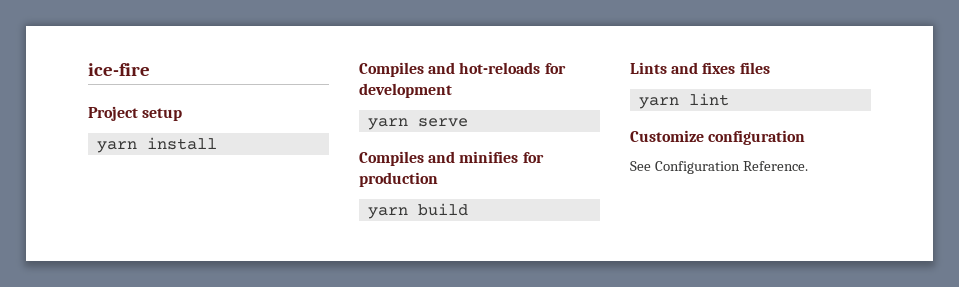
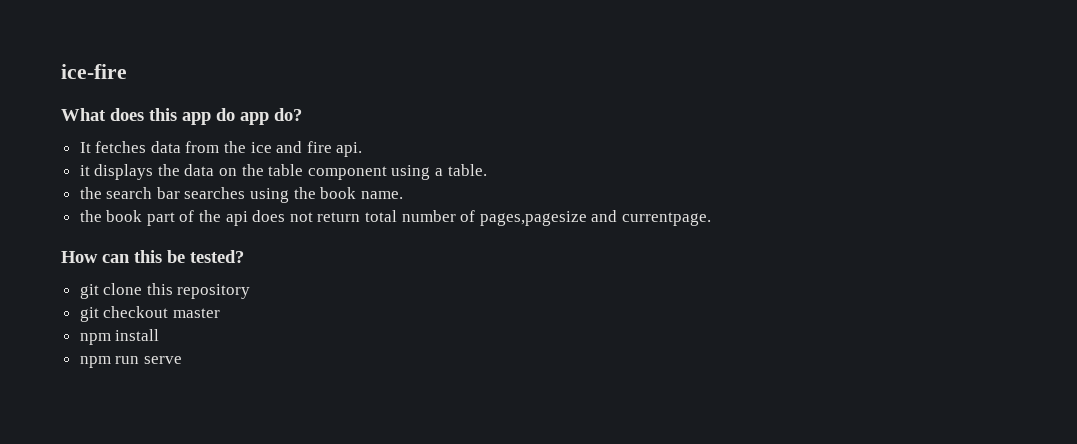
- Project setup
- yarn install
- Compiles and hot-reloads for development
- yarn serve
- Compiles and minifies for production
- yarn build
- Lints and fixes files
- yarn lint
- Customize configuration
- See Configuration Reference.
+ What does this app do app do?
+ It fetches data from the ice and fire api.
+ it displays the data on the table component using a table.
+ the search bar searches using the book name.
+ the book part of the api does not return total number of pages,pagesize and currentpage.
+ How can this be tested?
+ git clone this repository
+ git checkout master
+ npm install
+ npm run serve

